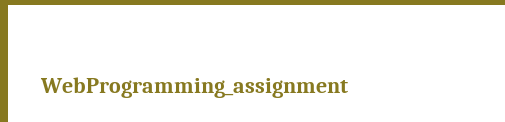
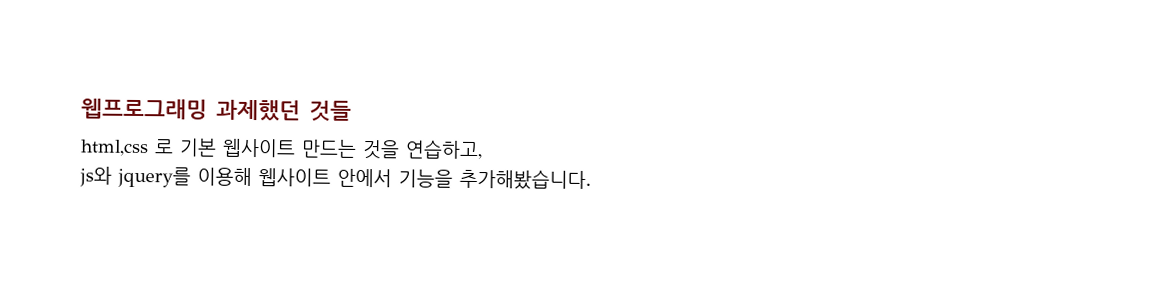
- WebProgramming_assignment
+ 웹프로그래밍 과제했던 것들
+ html,css 로 기본 웹사이트 만드는 것을 연습하고,
+ js와 jquery를 이용해 웹사이트 안에서 기능을 추가해봤습니다.

